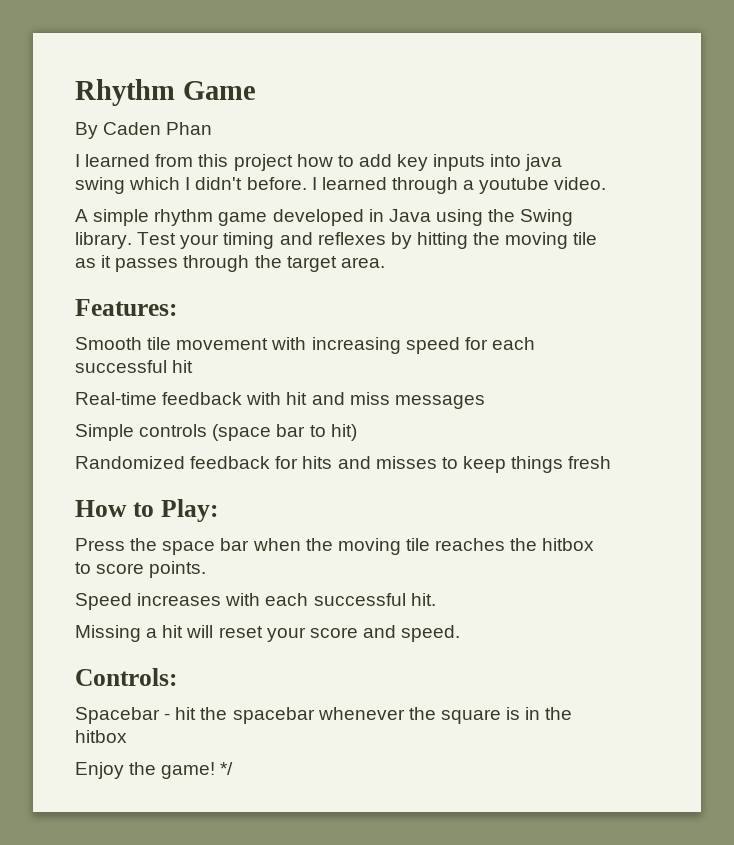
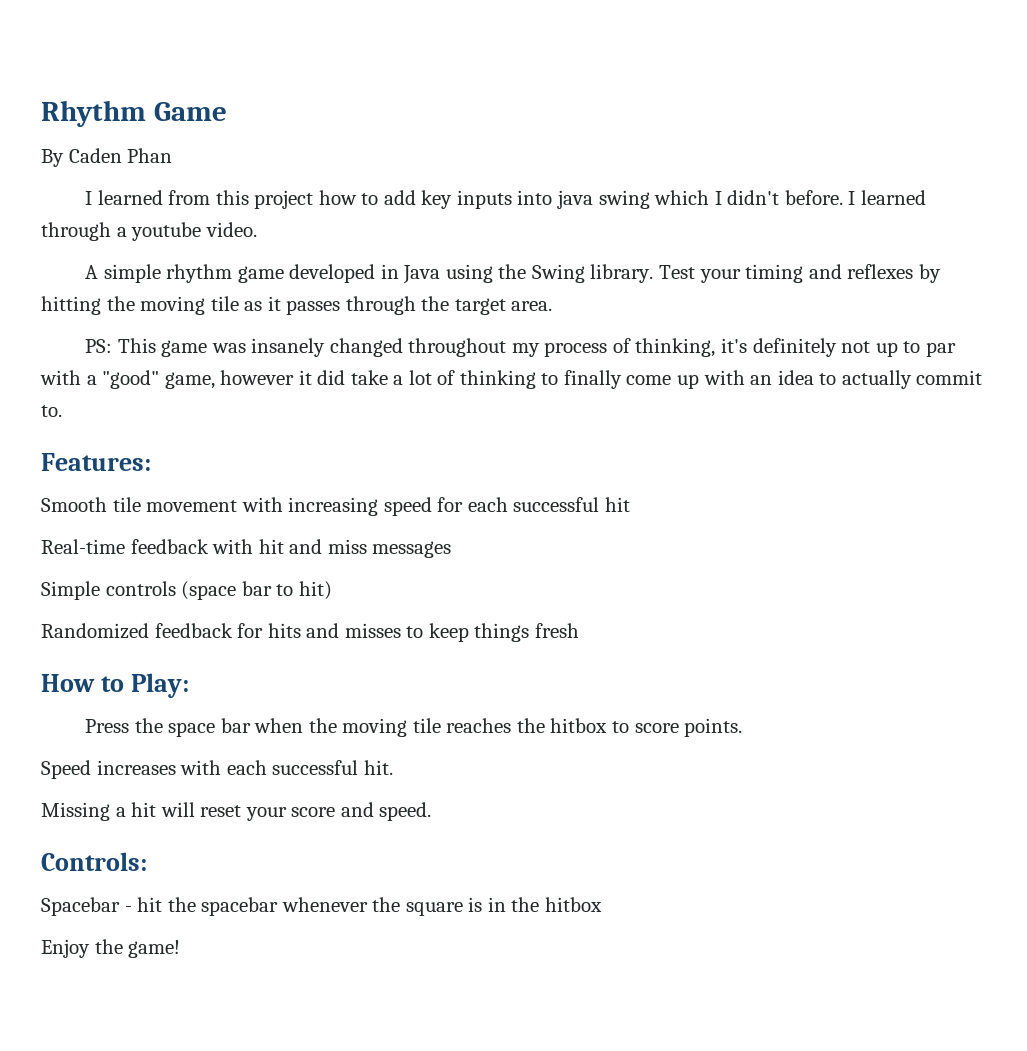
+ PS: This game was insanely changed throughout my process of thinking, it's definitely not up to par with a "good" game, however it did take a lot of thinking to finally come up with an idea to actually commit to.
- */

